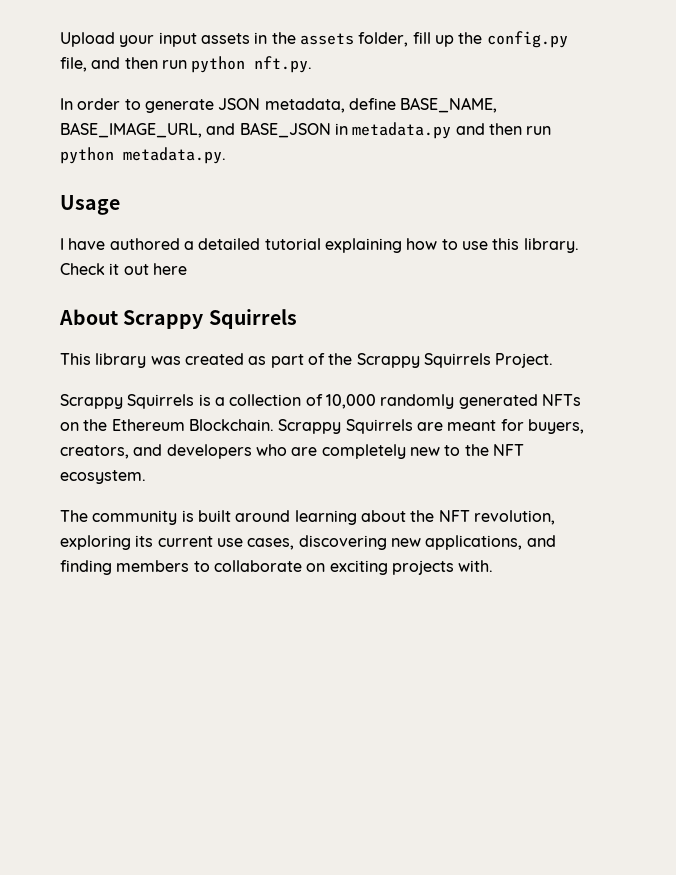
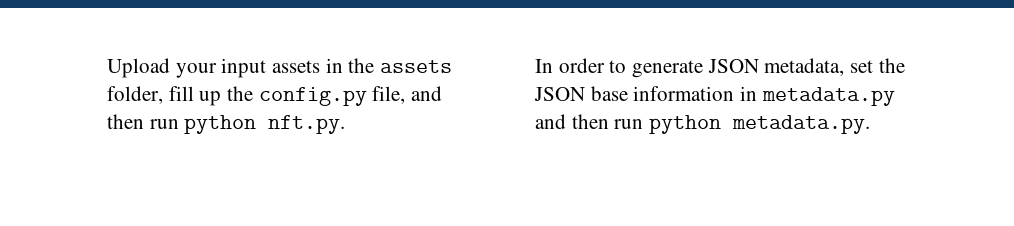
- In order to generate JSON metadata, define BASE_NAME, BASE_IMAGE_URL, and BASE_JSON in metadata.py and then run python metadata.py.
+ In order to generate JSON metadata, set the JSON base information in metadata.py and then run python metadata.py.
- Usage
- I have authored a detailed tutorial explaining how to use this library. Check it out here
- About Scrappy Squirrels
- This library was created as part of the Scrappy Squirrels Project.
- Scrappy Squirrels is a collection of 10,000 randomly generated NFTs on the Ethereum Blockchain. Scrappy Squirrels are meant for buyers, creators, and developers who are completely new to the NFT ecosystem.
- The community is built around learning about the NFT revolution, exploring its current use cases, discovering new applications, and finding members to collaborate on exciting projects with.

